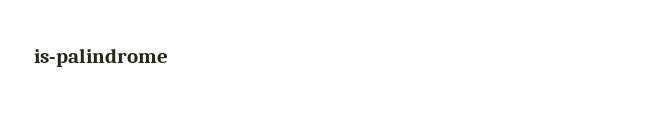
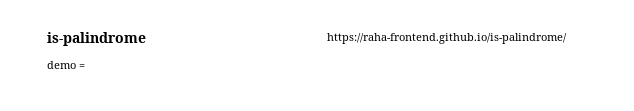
+ demo = https://raha-frontend.github.io/is-palindrome/

